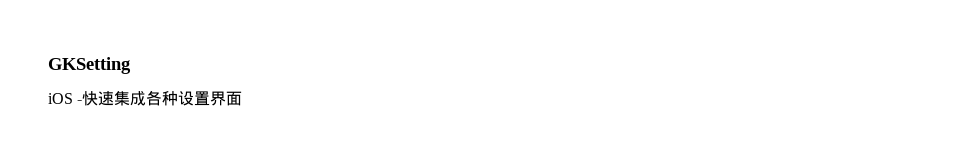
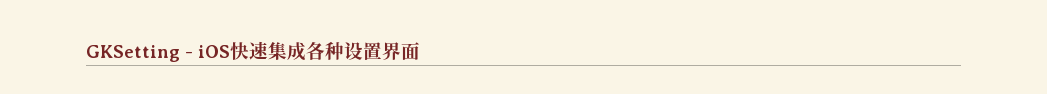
- GKSetting
- iOS -快速集成各种设置界面
+ GKSetting - iOS快速集成各种设置界面

